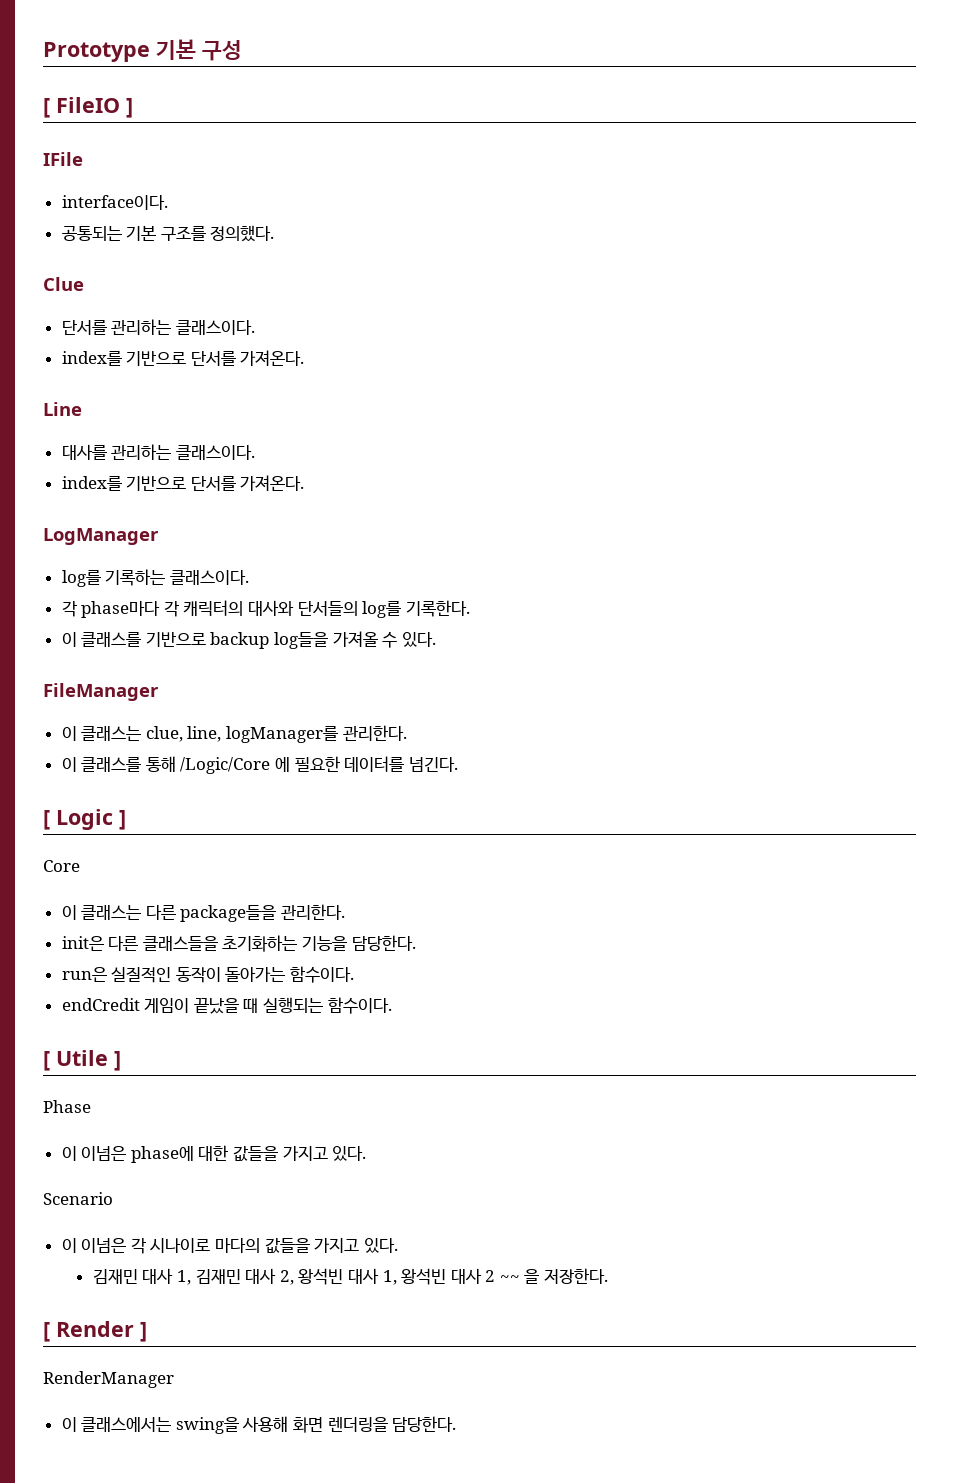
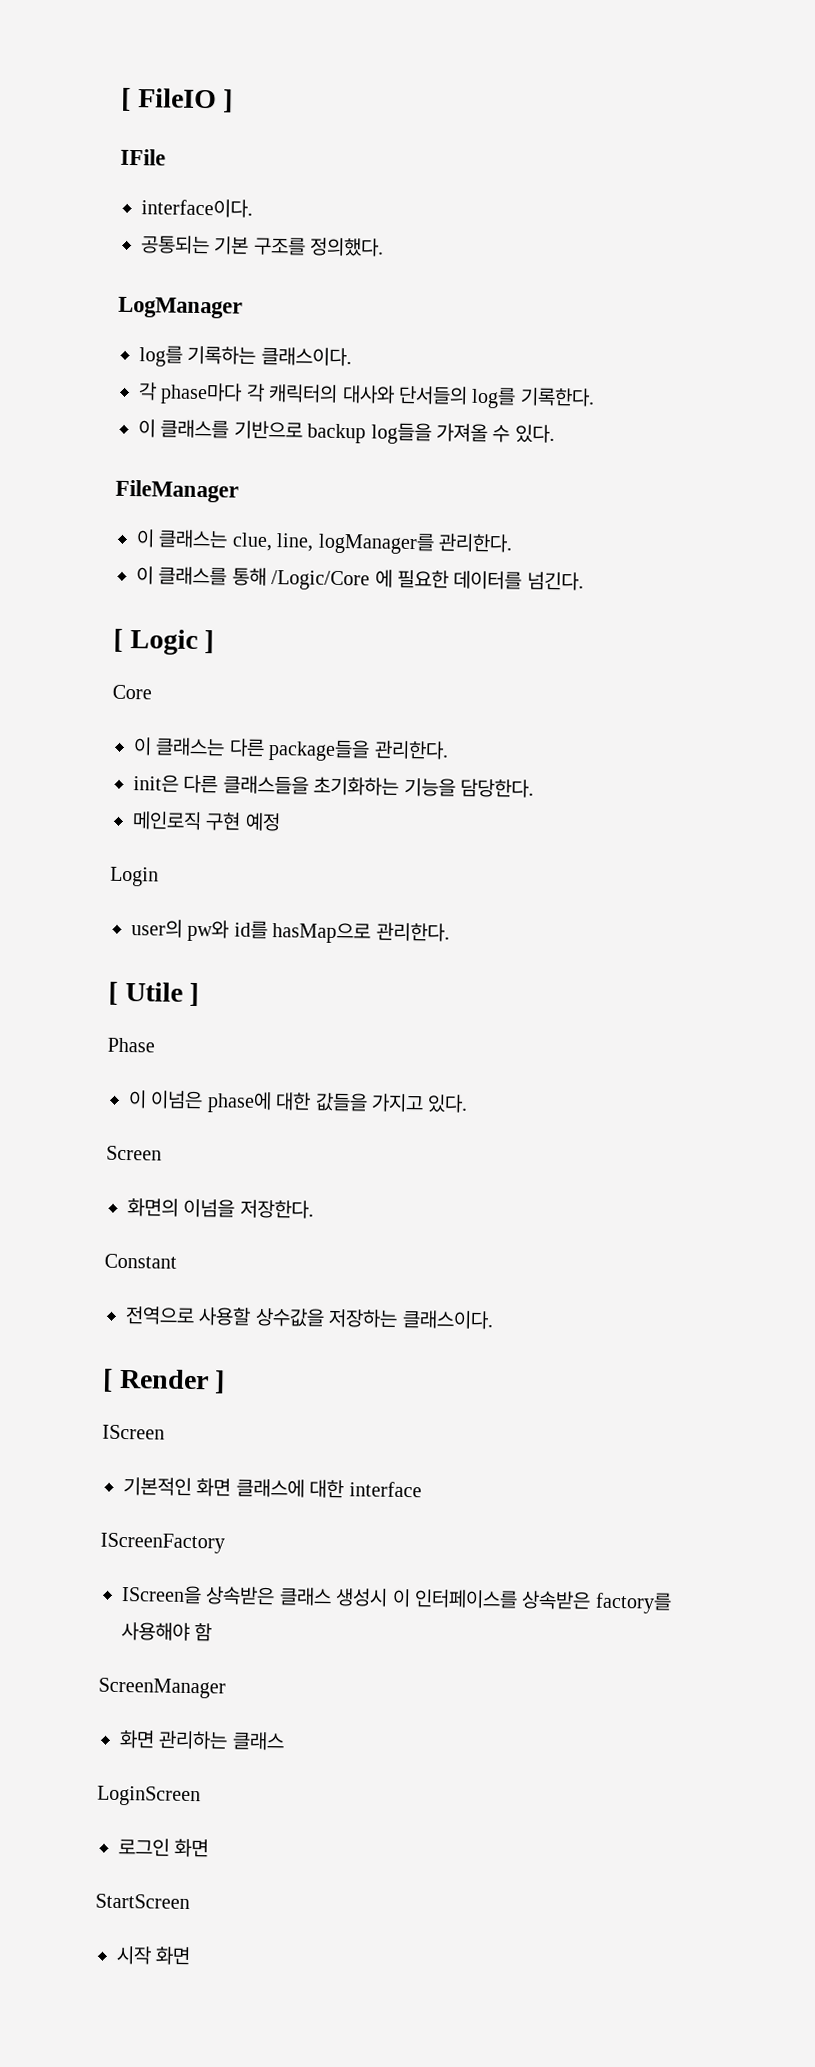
- Prototype 기본 구성
- Clue
- 단서를 관리하는 클래스이다.
- index를 기반으로 단서를 가져온다.
- Line
- 대사를 관리하는 클래스이다.
- index를 기반으로 단서를 가져온다.
- run은 실질적인 동작이 돌아가는 함수이다.
- endCredit 게임이 끝났을 때 실행되는 함수이다.
+ 메인로직 구현 예정
+ Login
+ user의 pw와 id를 hasMap으로 관리한다.
- Scenario
- 이 이넘은 각 시나이로 마다의 값들을 가지고 있다.
- 김재민 대사 1, 김재민 대사 2, 왕석빈 대사 1, 왕석빈 대사 2 ~~ 을 저장한다.
+ Screen
+ 화면의 이넘을 저장한다.
+ Constant
+ 전역으로 사용할 상수값을 저장하는 클래스이다.
  [ Render ]
- RenderManager
- 이 클래스에서는 swing을 사용해 화면 렌더링을 담당한다.
+ IScreen
+ 기본적인 화면 클래스에 대한 interface
+ IScreenFactory
+ IScreen을 상속받은 클래스 생성시 이 인터페이스를 상속받은 factory를 사용해야 함
+ ScreenManager
+ 화면 관리하는 클래스
+ LoginScreen
+ 로그인 화면
+ StartScreen
+ 시작 화면

